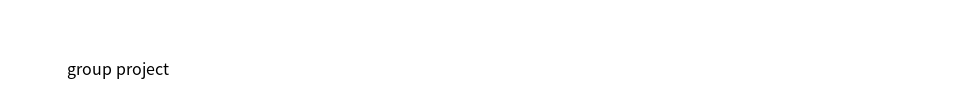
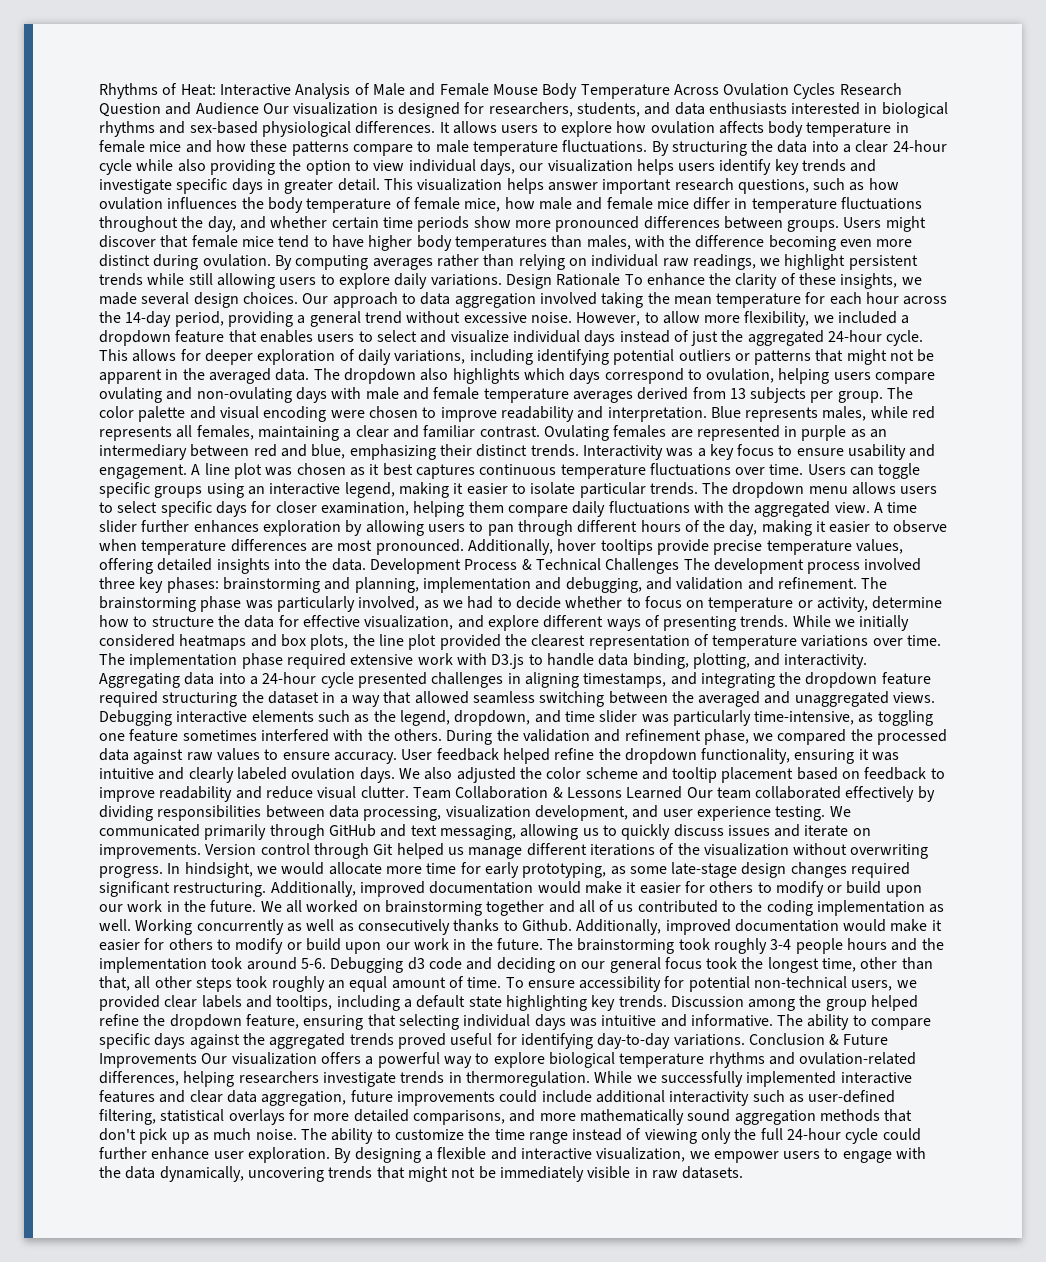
- group project
+ Rhythms of Heat: Interactive Analysis of Male and Female Mouse Body Temperature Across Ovulation Cycles Research Question and Audience Our visualization is designed for researchers, students, and data enthusiasts interested in biological rhythms and sex-based physiological differences. It allows users to explore how ovulation affects body temperature in female mice and how these patterns compare to male temperature fluctuations. By structuring the data into a clear 24-hour cycle while also providing the option to view individual days, our visualization helps users identify key trends and investigate specific days in greater detail. This visualization helps answer important research questions, such as how ovulation influences the body temperature of female mice, how male and female mice differ in temperature fluctuations throughout the day, and whether certain time periods show more pronounced differences between groups. Users might discover that female mice tend to have higher body temperatures than males, with the difference becoming even more distinct during ovulation. By computing averages rather than relying on individual raw readings, we highlight persistent trends while still allowing users to explore daily variations. Design Rationale To enhance the clarity of these insights, we made several design choices. Our approach to data aggregation involved taking the mean temperature for each hour across the 14-day period, providing a general trend without excessive noise. However, to allow more flexibility, we included a dropdown feature that enables users to select and visualize individual days instead of just the aggregated 24-hour cycle. This allows for deeper exploration of daily variations, including identifying potential outliers or patterns that might not be apparent in the averaged data. The dropdown also highlights which days correspond to ovulation, helping users compare ovulating and non-ovulating days with male and female temperature averages derived from 13 subjects per group. The color palette and visual encoding were chosen to improve readability and interpretation. Blue represents males, while red represents all females, maintaining a clear and familiar contrast. Ovulating females are represented in purple as an intermediary between red and blue, emphasizing their distinct trends. Interactivity was a key focus to ensure usability and engagement. A line plot was chosen as it best captures continuous temperature fluctuations over time. Users can toggle specific groups using an interactive legend, making it easier to isolate particular trends. The dropdown menu allows users to select specific days for closer examination, helping them compare daily fluctuations with the aggregated view. A time slider further enhances exploration by allowing users to pan through different hours of the day, making it easier to observe when temperature differences are most pronounced. Additionally, hover tooltips provide precise temperature values, offering detailed insights into the data. Development Process & Technical Challenges The development process involved three key phases: brainstorming and planning, implementation and debugging, and validation and refinement. The brainstorming phase was particularly involved, as we had to decide whether to focus on temperature or activity, determine how to structure the data for effective visualization, and explore different ways of presenting trends. While we initially considered heatmaps and box plots, the line plot provided the clearest representation of temperature variations over time. The implementation phase required extensive work with D3.js to handle data binding, plotting, and interactivity. Aggregating data into a 24-hour cycle presented challenges in aligning timestamps, and integrating the dropdown feature required structuring the dataset in a way that allowed seamless switching between the averaged and unaggregated views. Debugging interactive elements such as the legend, dropdown, and time slider was particularly time-intensive, as toggling one feature sometimes interfered with the others. During the validation and refinement phase, we compared the processed data against raw values to ensure accuracy. User feedback helped refine the dropdown functionality, ensuring it was intuitive and clearly labeled ovulation days. We also adjusted the color scheme and tooltip placement based on feedback to improve readability and reduce visual clutter. Team Collaboration & Lessons Learned Our team collaborated effectively by dividing responsibilities between data processing, visualization development, and user experience testing. We communicated primarily through GitHub and text messaging, allowing us to quickly discuss issues and iterate on improvements. Version control through Git helped us manage different iterations of the visualization without overwriting progress. In hindsight, we would allocate more time for early prototyping, as some late-stage design changes required significant restructuring. Additionally, improved documentation would make it easier for others to modify or build upon our work in the future. We all worked on brainstorming together and all of us contributed to the coding implementation as well. Working concurrently as well as consecutively thanks to Github. Additionally, improved documentation would make it easier for others to modify or build upon our work in the future. The brainstorming took roughly 3-4 people hours and the implementation took around 5-6. Debugging d3 code and deciding on our general focus took the longest time, other than that, all other steps took roughly an equal amount of time. To ensure accessibility for potential non-technical users, we provided clear labels and tooltips, including a default state highlighting key trends. Discussion among the group helped refine the dropdown feature, ensuring that selecting individual days was intuitive and informative. The ability to compare specific days against the aggregated trends proved useful for identifying day-to-day variations. Conclusion & Future Improvements Our visualization offers a powerful way to explore biological temperature rhythms and ovulation-related differences, helping researchers investigate trends in thermoregulation. While we successfully implemented interactive features and clear data aggregation, future improvements could include additional interactivity such as user-defined filtering, statistical overlays for more detailed comparisons, and more mathematically sound aggregation methods that don't pick up as much noise. The ability to customize the time range instead of viewing only the full 24-hour cycle could further enhance user exploration. By designing a flexible and interactive visualization, we empower users to engage with the data dynamically, uncovering trends that might not be immediately visible in raw datasets.

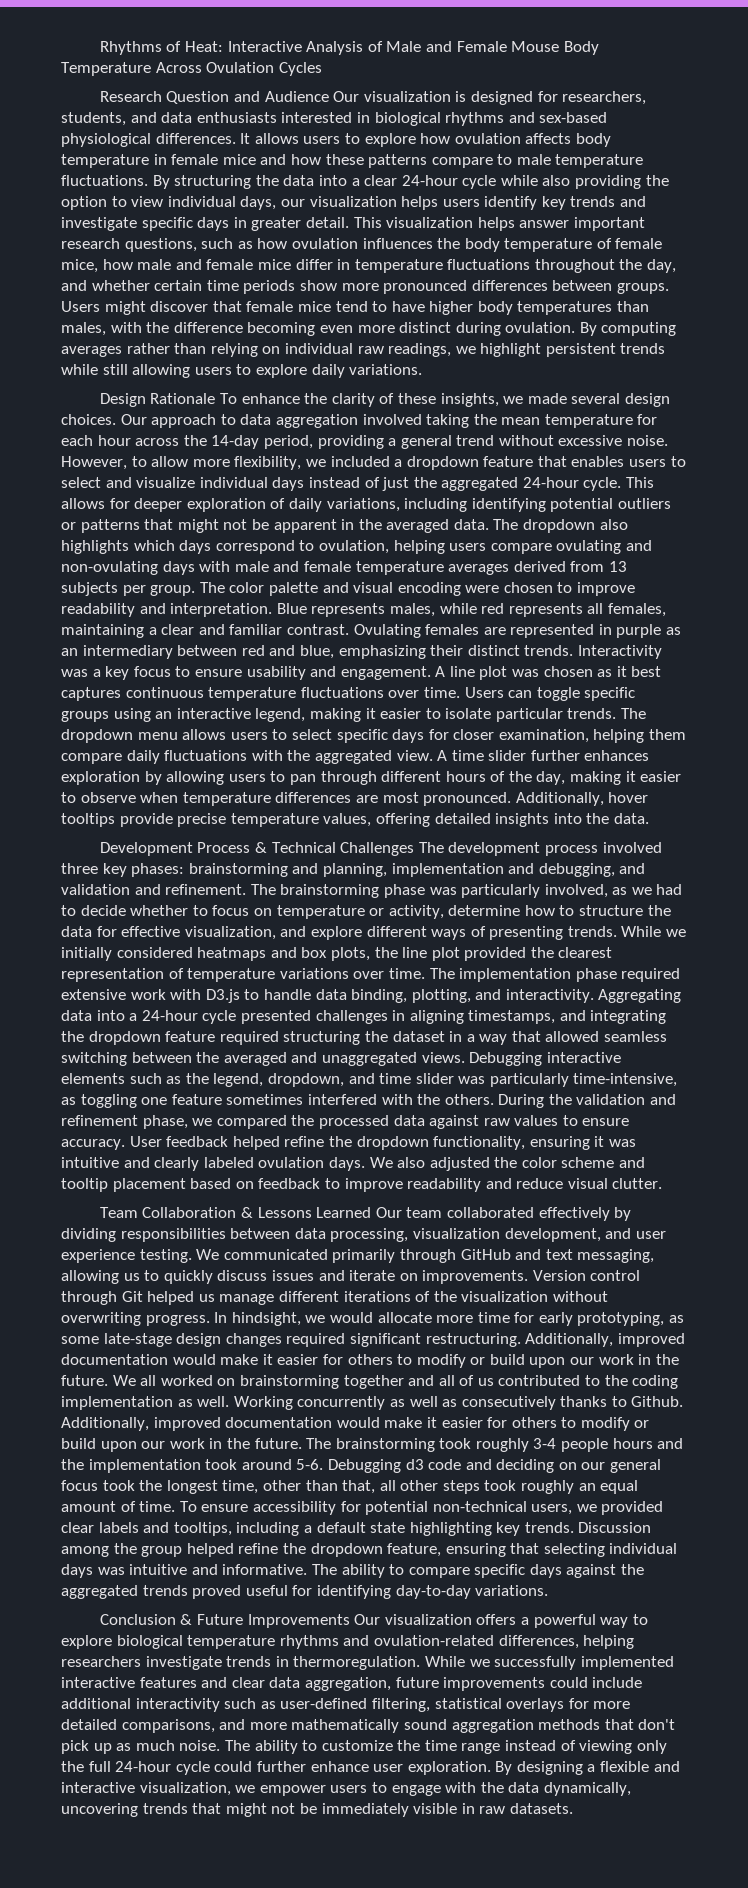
- Rhythms of Heat: Interactive Analysis of Male and Female Mouse Body Temperature Across Ovulation Cycles Research Question and Audience Our visualization is designed for researchers, students, and data enthusiasts interested in biological rhythms and sex-based physiological differences.
+ Rhythms of Heat: Interactive Analysis of Male and Female Mouse Body Temperature Across Ovulation Cycles
+ Research Question and Audience Our visualization is designed for researchers, students, and data enthusiasts interested in biological rhythms and sex-based physiological differences.
- By computing averages rather than relying on individual raw readings, we highlight persistent trends while still allowing users to explore daily variations. Design Rationale To enhance the clarity of these insights, we made several design choices.
+ By computing averages rather than relying on individual raw readings, we highlight persistent trends while still allowing users to explore daily variations.
+ Design Rationale To enhance the clarity of these insights, we made several design choices.
- Additionally, hover tooltips provide precise temperature values, offering detailed insights into the data. Development Process & Technical Challenges The development process involved three key phases: brainstorming and planning, implementation and debugging, and validation and refinement.
+ Additionally, hover tooltips provide precise temperature values, offering detailed insights into the data.
+ Development Process & Technical Challenges The development process involved three key phases: brainstorming and planning, implementation and debugging, and validation and refinement.
- We also adjusted the color scheme and tooltip placement based on feedback to improve readability and reduce visual clutter. Team Collaboration & Lessons Learned Our team collaborated effectively by dividing responsibilities between data processing, visualization development, and user experience testing.
+ We also adjusted the color scheme and tooltip placement based on feedback to improve readability and reduce visual clutter.
+ Team Collaboration & Lessons Learned Our team collaborated effectively by dividing responsibilities between data processing, visualization development, and user experience testing.
- The ability to compare specific days against the aggregated trends proved useful for identifying day-to-day variations. Conclusion & Future Improvements Our visualization offers a powerful way to explore biological temperature rhythms and ovulation-related differences, helping researchers investigate trends in thermoregulation.
+ The ability to compare specific days against the aggregated trends proved useful for identifying day-to-day variations.
+ Conclusion & Future Improvements Our visualization offers a powerful way to explore biological temperature rhythms and ovulation-related differences, helping researchers investigate trends in thermoregulation.

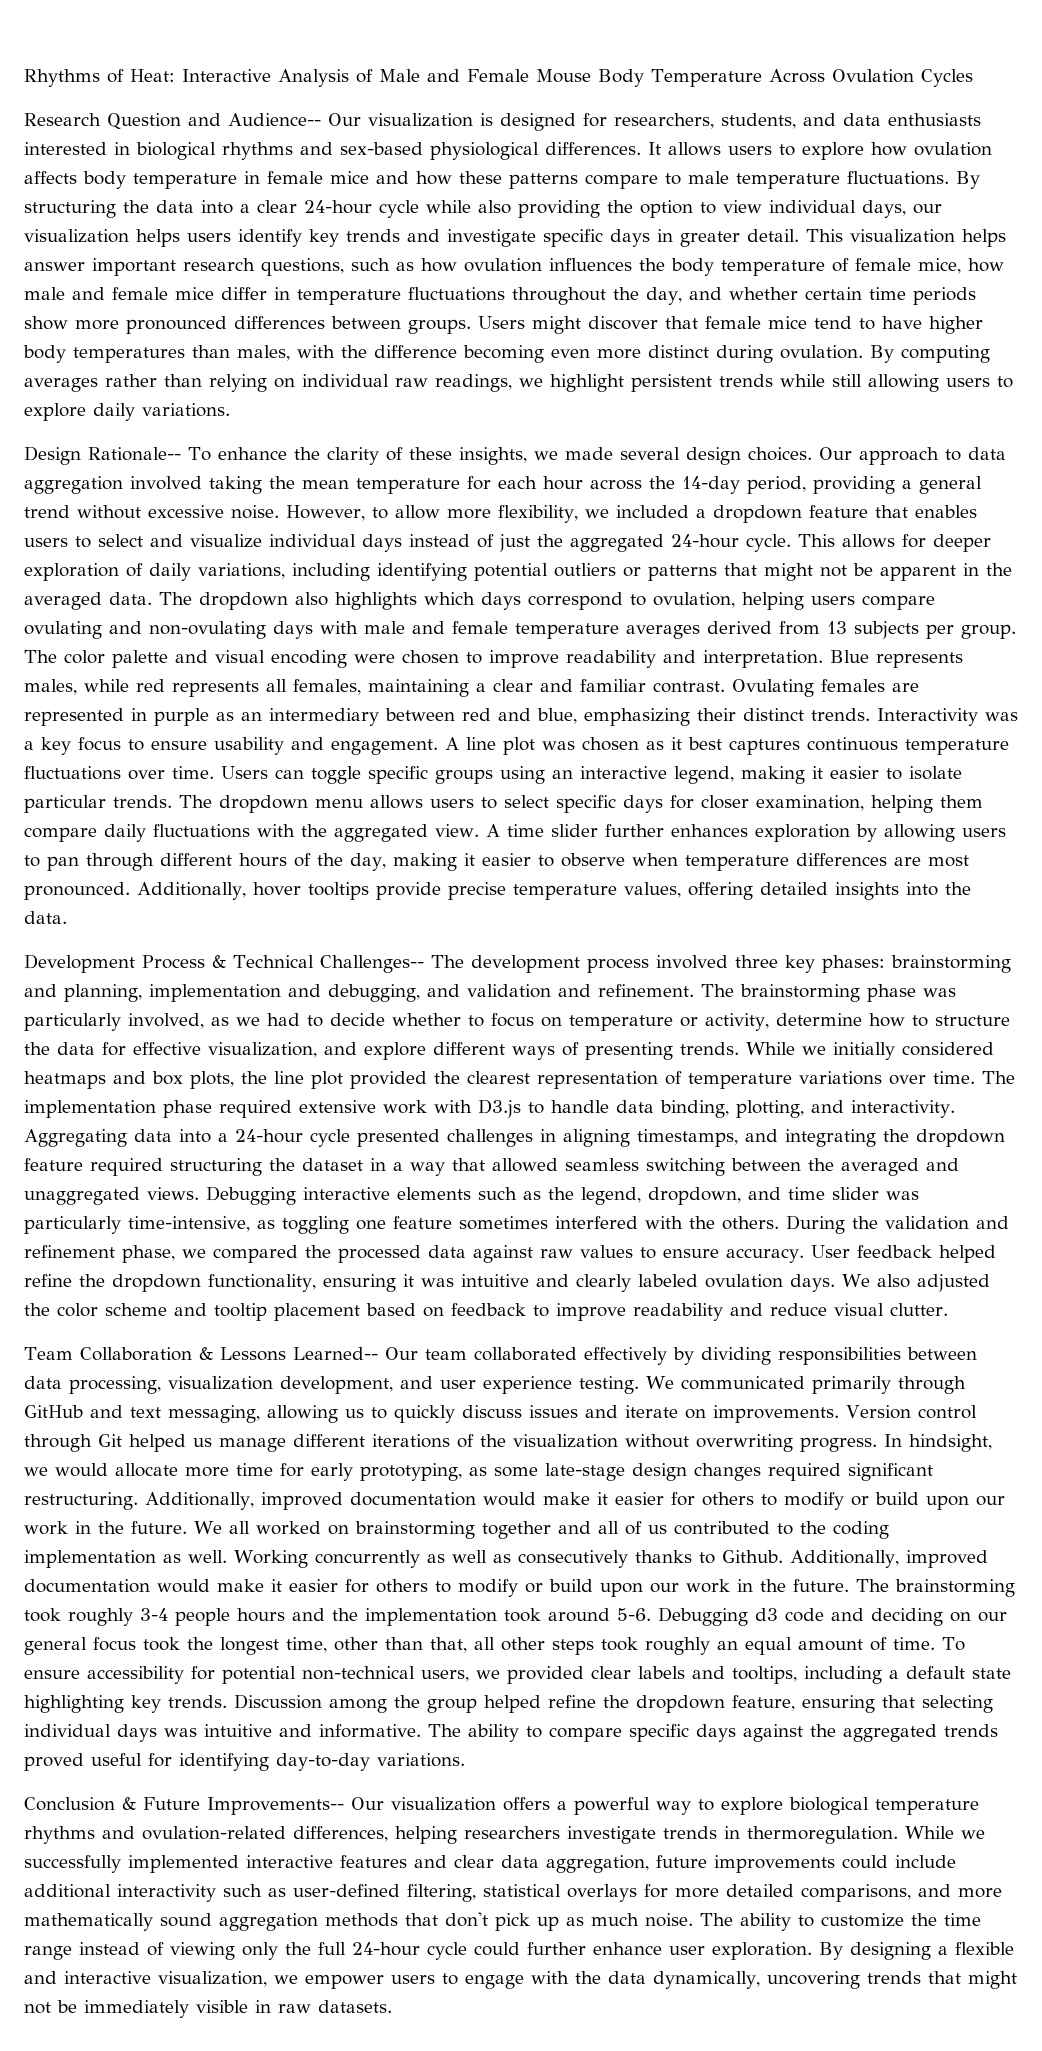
- Research Question and Audience Our visualization is designed for researchers, students, and data enthusiasts interested in biological rhythms and sex-based physiological differences.
+ Research Question and Audience-- Our visualization is designed for researchers, students, and data enthusiasts interested in biological rhythms and sex-based physiological differences.
- Design Rationale To enhance the clarity of these insights, we made several design choices.
+ Design Rationale-- To enhance the clarity of these insights, we made several design choices.
- Development Process & Technical Challenges The development process involved three key phases: brainstorming and planning, implementation and debugging, and validation and refinement.
+ Development Process & Technical Challenges-- The development process involved three key phases: brainstorming and planning, implementation and debugging, and validation and refinement.
- Team Collaboration & Lessons Learned Our team collaborated effectively by dividing responsibilities between data processing, visualization development, and user experience testing.
+ Team Collaboration & Lessons Learned-- Our team collaborated effectively by dividing responsibilities between data processing, visualization development, and user experience testing.
- Conclusion & Future Improvements Our visualization offers a powerful way to explore biological temperature rhythms and ovulation-related differences, helping researchers investigate trends in thermoregulation.
+ Conclusion & Future Improvements-- Our visualization offers a powerful way to explore biological temperature rhythms and ovulation-related differences, helping researchers investigate trends in thermoregulation.

